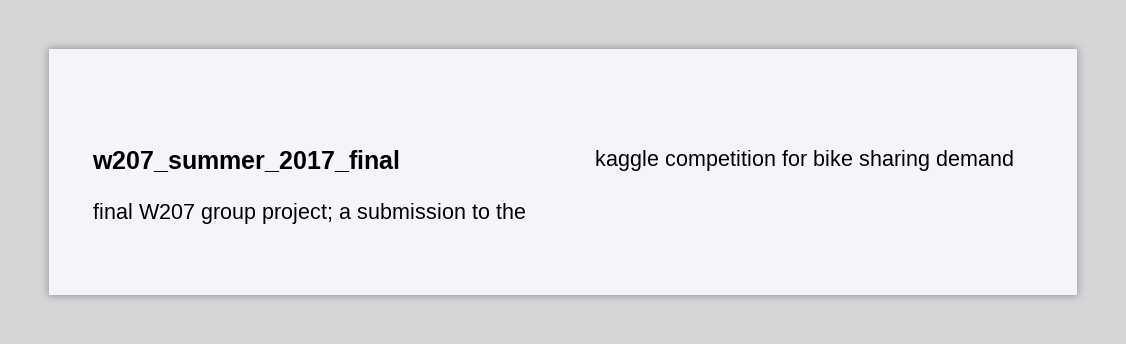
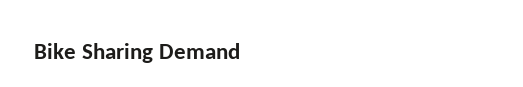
- w207_summer_2017_final
- final W207 group project; a submission to the kaggle competition for bike sharing demand
+ Bike Sharing Demand

